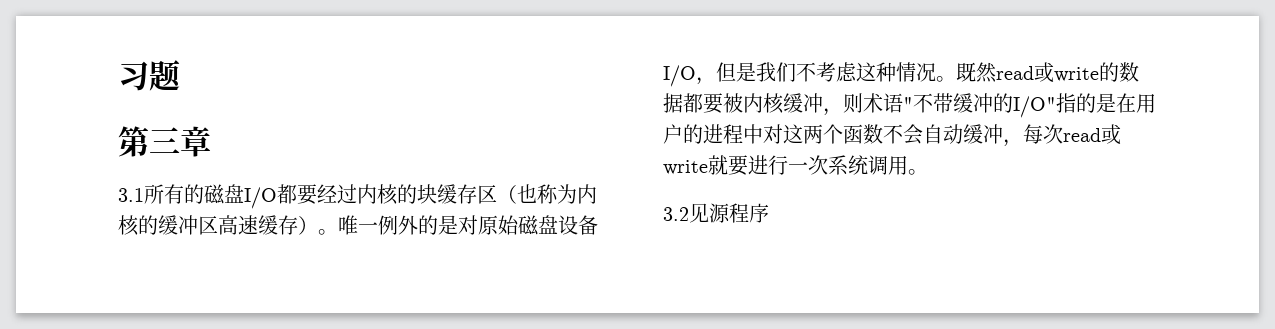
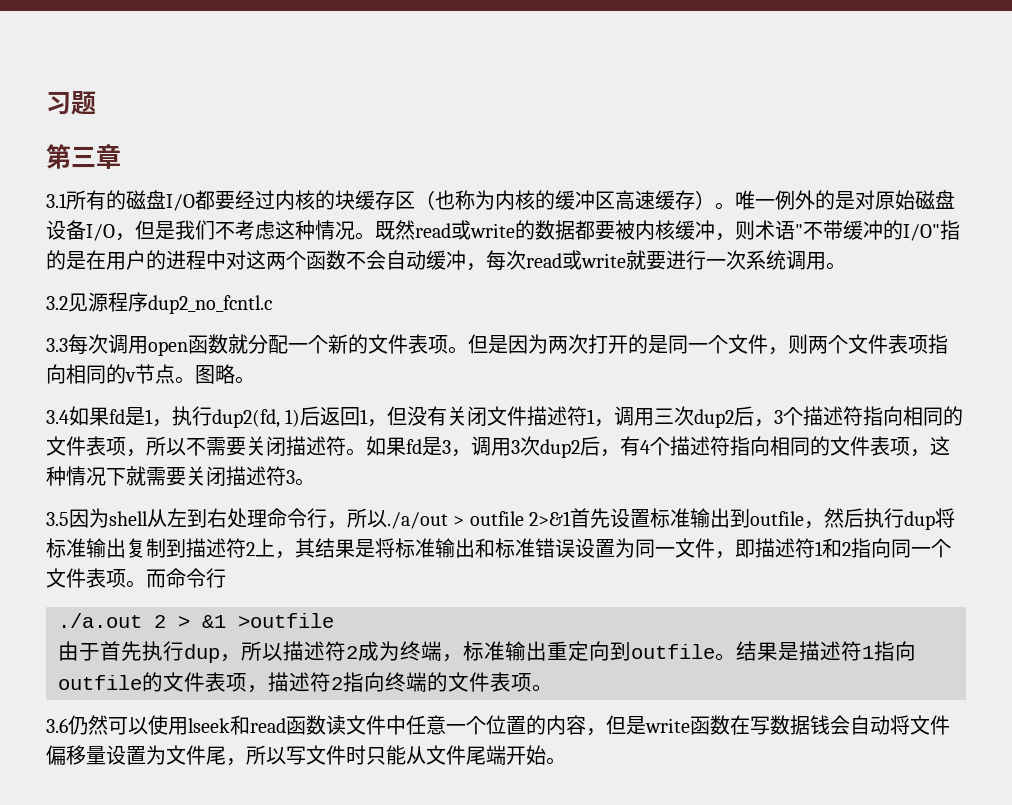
- 3.2见源程序
+ 3.2见源程序dup2_no_fcntl.c
+ 3.3每次调用open函数就分配一个新的文件表项。但是因为两次打开的是同一个文件，则两个文件表项指向相同的v节点。图略。
+ 3.4如果fd是1，执行dup2(fd, 1)后返回1，但没有关闭文件描述符1，调用三次dup2后，3个描述符指向相同的文件表项，所以不需要关闭描述符。如果fd是3，调用3次dup2后，有4个描述符指向相同的文件表项，这种情况下就需要关闭描述符3。
+ 3.5因为shell从左到右处理命令行，所以./a/out > outfile 2>&1首先设置标准输出到outfile，然后执行dup将标准输出复制到描述符2上，其结果是将标准输出和标准错误设置为同一文件，即描述符1和2指向同一个文件表项。而命令行
+ ./a.out 2 > &1 >outfile
+ 由于首先执行dup，所以描述符2成为终端，标准输出重定向到outfile。结果是描述符1指向outfile的文件表项，描述符2指向终端的文件表项。
+ 3.6仍然可以使用lseek和read函数读文件中任意一个位置的内容，但是write函数在写数据钱会自动将文件偏移量设置为文件尾，所以写文件时只能从文件尾端开始。

